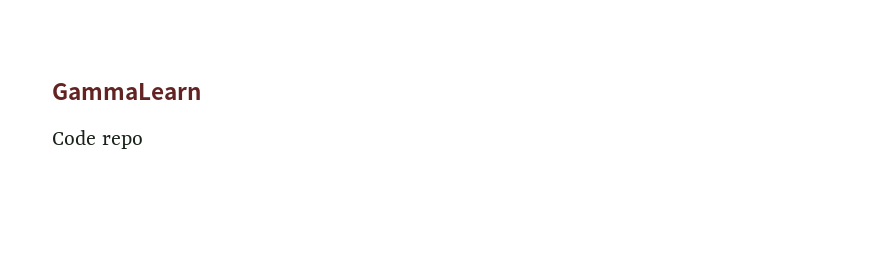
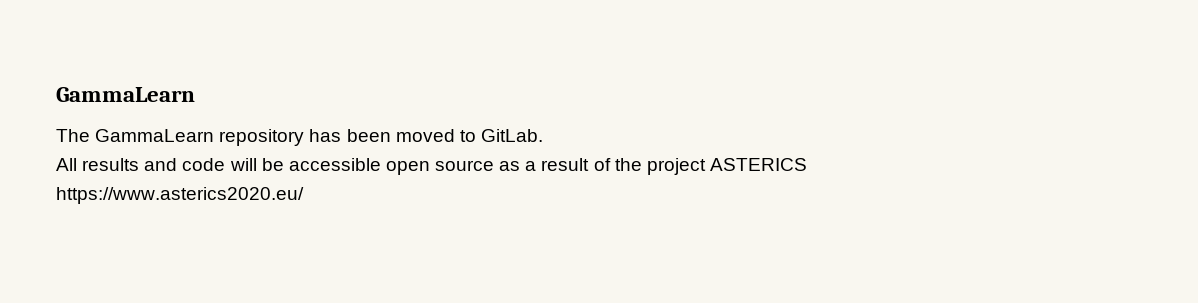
- Code repo
+ The GammaLearn repository has been moved to GitLab.
+ All results and code will be accessible open source as a result of the project ASTERICS
+ https://www.asterics2020.eu/

